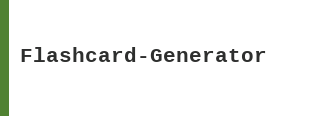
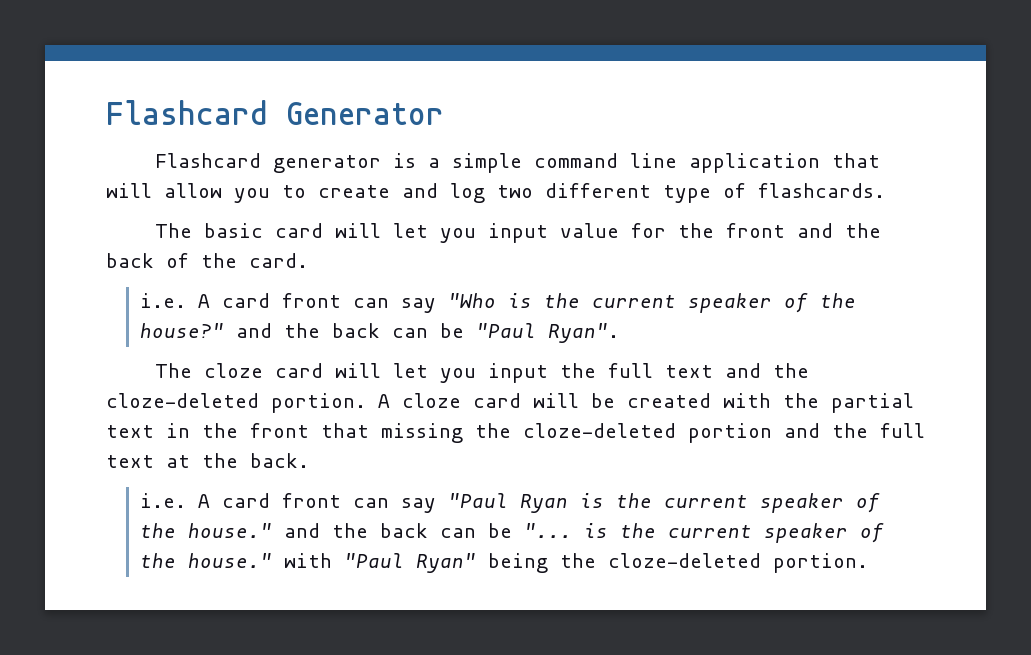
- Flashcard-Generator
+ Flashcard Generator
+ Flashcard generator is a simple command line application that will allow you to create and log two different type of flashcards.
+ The basic card will let you input value for the front and the back of the card.
+ i.e. A card front can say "Who is the current speaker of the house?" and the back can be "Paul Ryan".
+ The cloze card will let you input the full text and the cloze-deleted portion. A cloze card will be created with the partial text in the front that missing the cloze-deleted portion and the full text at the back.
+ i.e. A card front can say "Paul Ryan is the current speaker of the house." and the back can be "... is the current speaker of the house." with "Paul Ryan" being the cloze-deleted portion.

